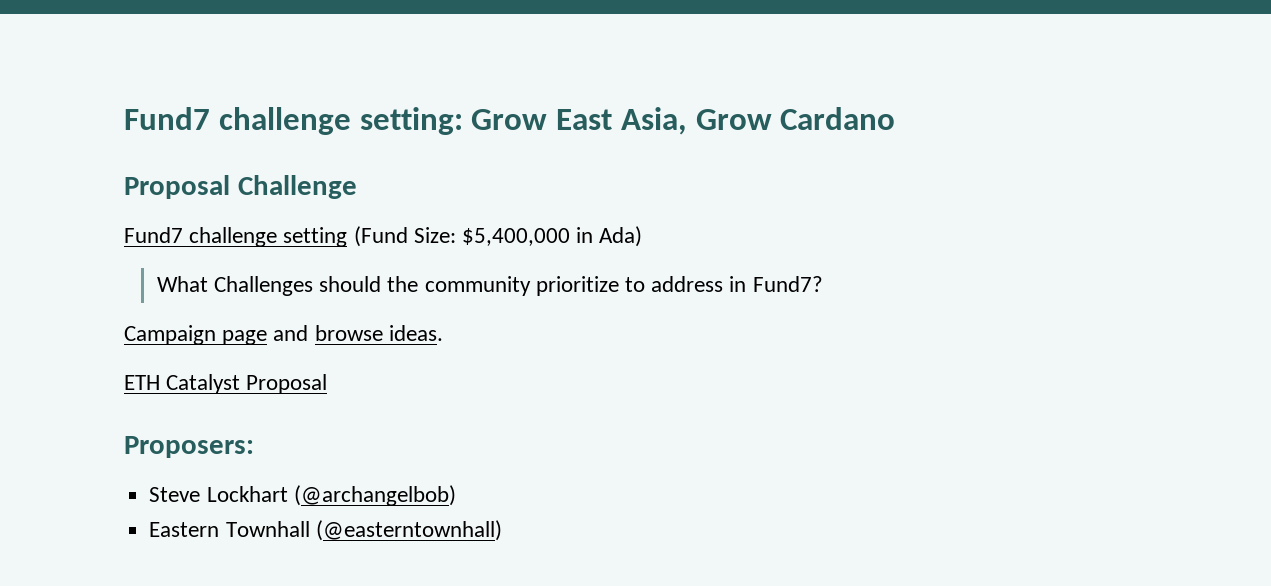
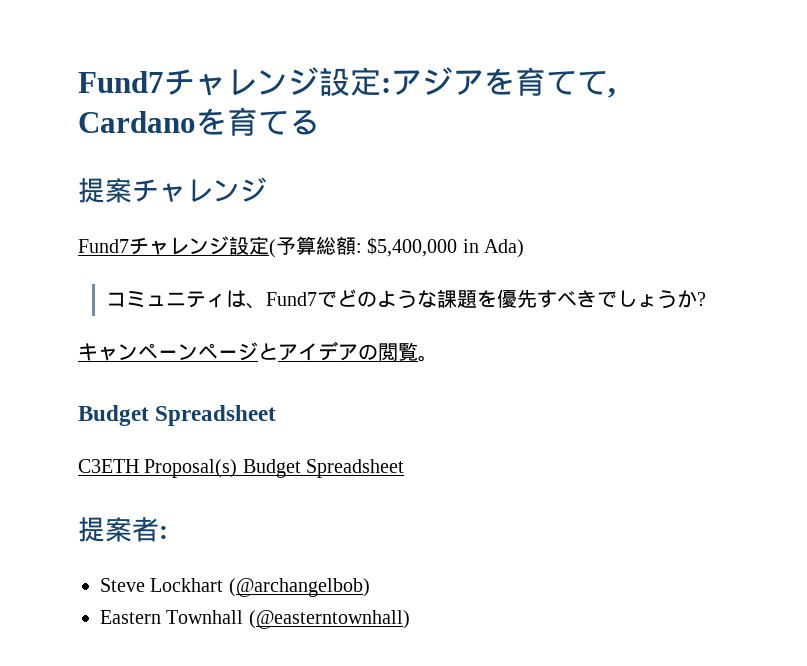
- Fund7 challenge setting: Grow East Asia, Grow Cardano
- Proposal Challenge
- Fund7 challenge setting (Fund Size: $5,400,000 in Ada)
- What Challenges should the community prioritize to address in Fund7?
- Campaign page and browse ideas.
- ETH Catalyst Proposal
- Proposers:
+ Fund7チャレンジ設定:アジアを育てて, Cardanoを育てる
+ 提案チャレンジ
+ Fund7チャレンジ設定(予算総額: $5,400,000 in Ada)
+ コミュニティは、Fund7でどのような課題を優先すべきでしょうか?
+ キャンペーンページとアイデアの閲覧。
+ Budget Spreadsheet
+ C3ETH Proposal(s) Budget Spreadsheet
+ 提案者:

